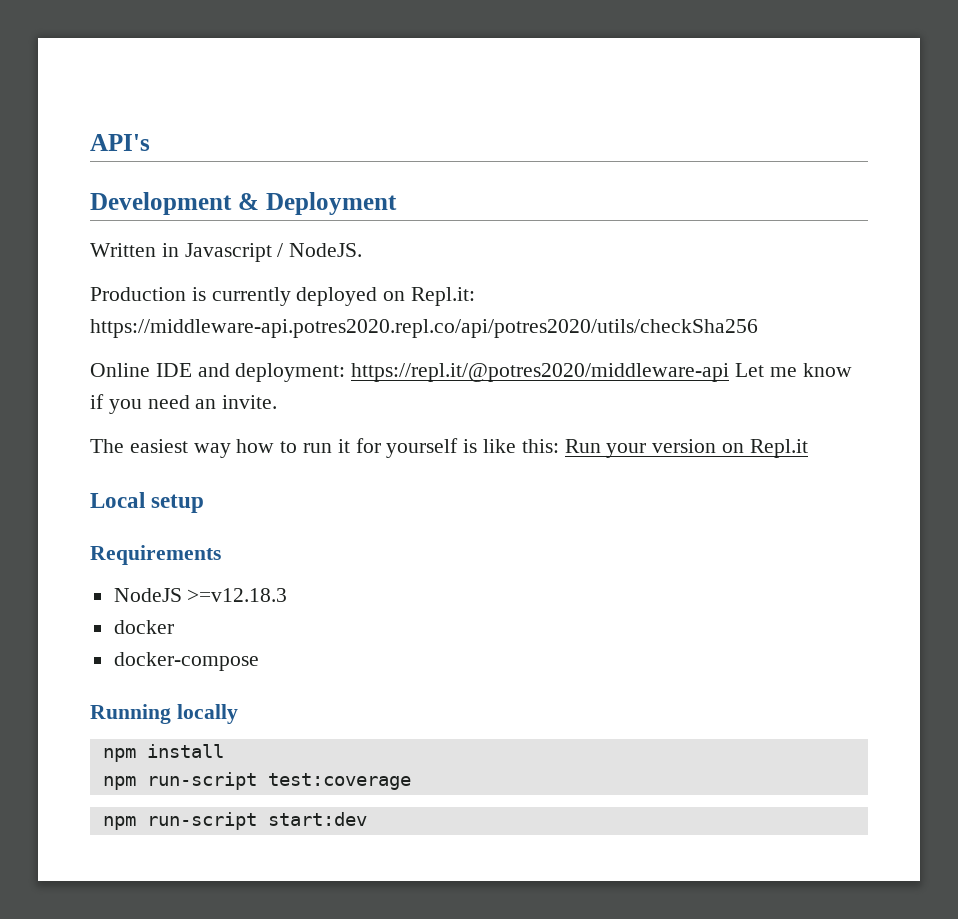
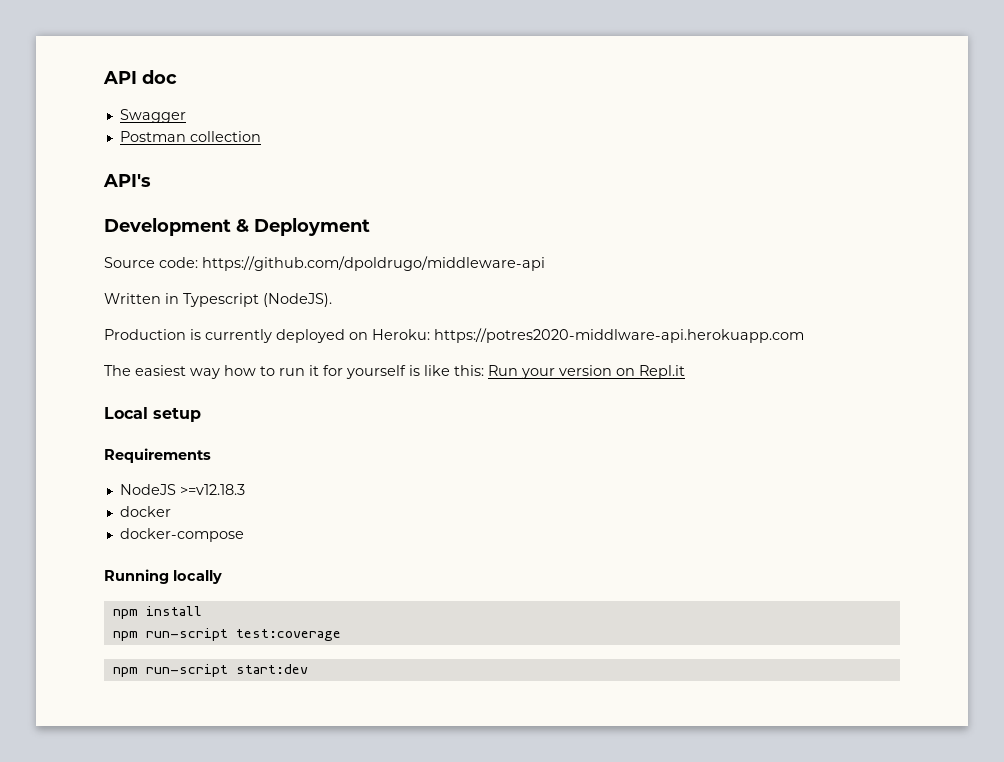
+ API doc
+ Swagger
+ Postman collection
+ Source code: https://github.com/dpoldrugo/middleware-api
- Written in Javascript / NodeJS.
+ Written in Typescript (NodeJS).
- Production is currently deployed on Repl.it: https://middleware-api.potres2020.repl.co/api/potres2020/utils/checkSha256
- Online IDE and deployment: https://repl.it/@potres2020/middleware-api Let me know if you need an invite.
+ Production is currently deployed on Heroku: https://potres2020-middlware-api.herokuapp.com

